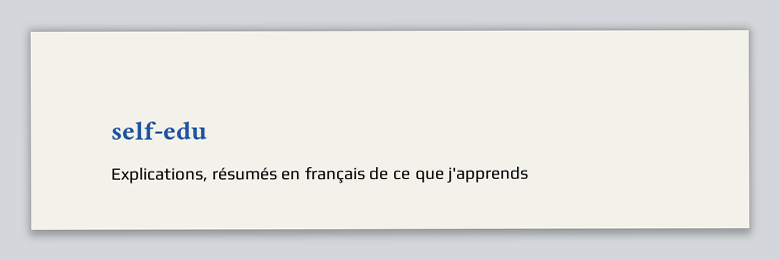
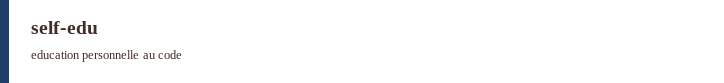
- Explications, résumés en français de ce que j'apprends
+ education personnelle au code

